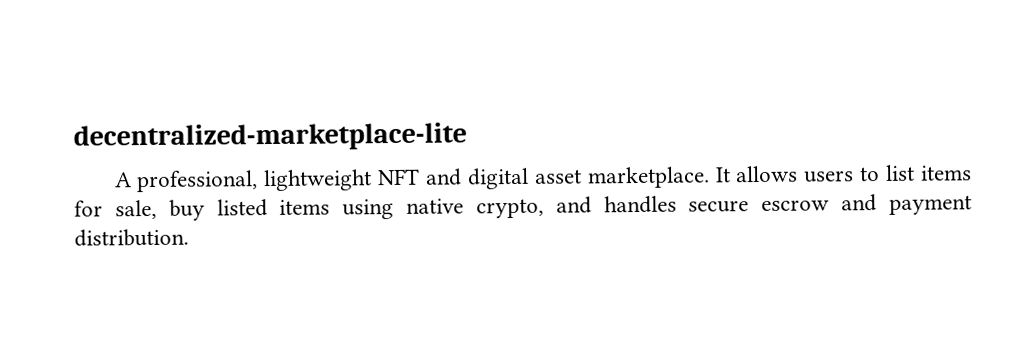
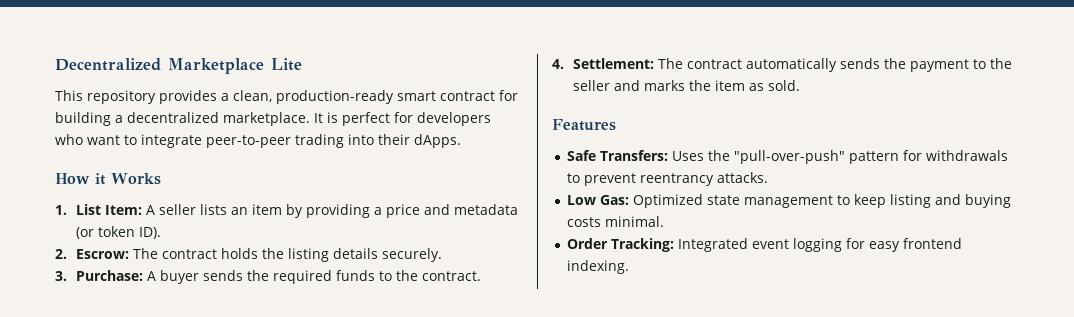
- decentralized-marketplace-lite
- A professional, lightweight NFT and digital asset marketplace. It allows users to list items for sale, buy listed items using native crypto, and handles secure escrow and payment distribution.
+ Decentralized Marketplace Lite
+ This repository provides a clean, production-ready smart contract for building a decentralized marketplace. It is perfect for developers who want to integrate peer-to-peer trading into their dApps.
+ How it Works
+ 1. List Item: A seller lists an item by providing a price and metadata (or token ID).
+ 2. Escrow: The contract holds the listing details securely.
+ 3. Purchase: A buyer sends the required funds to the contract.
+ 4. Settlement: The contract automatically sends the payment to the seller and marks the item as sold.
+ Features
+ Safe Transfers: Uses the "pull-over-push" pattern for withdrawals to prevent reentrancy attacks.
+ Low Gas: Optimized state management to keep listing and buying costs minimal.
+ Order Tracking: Integrated event logging for easy frontend indexing.

